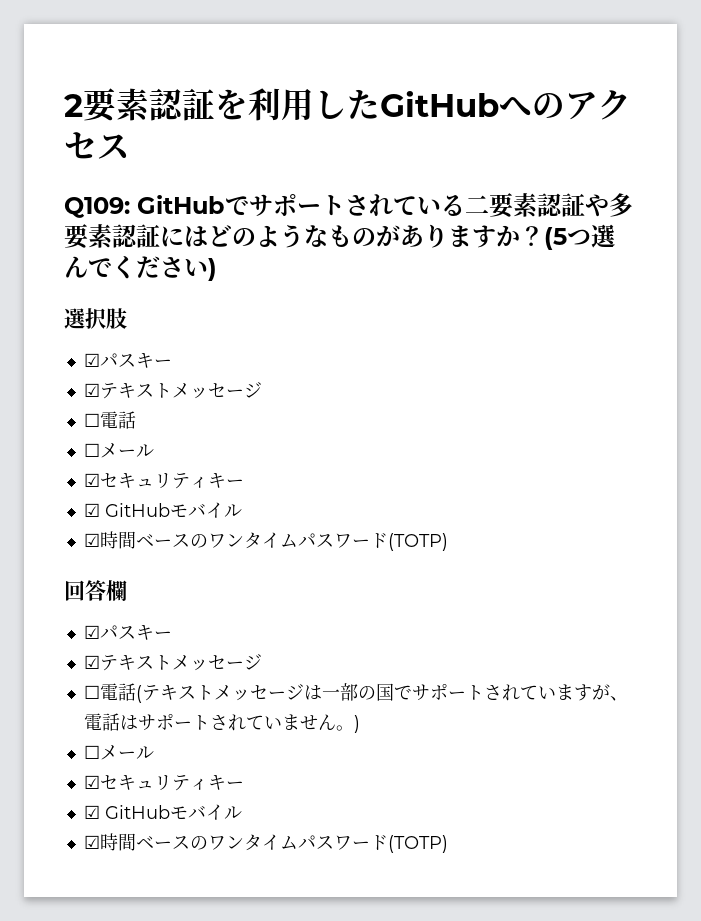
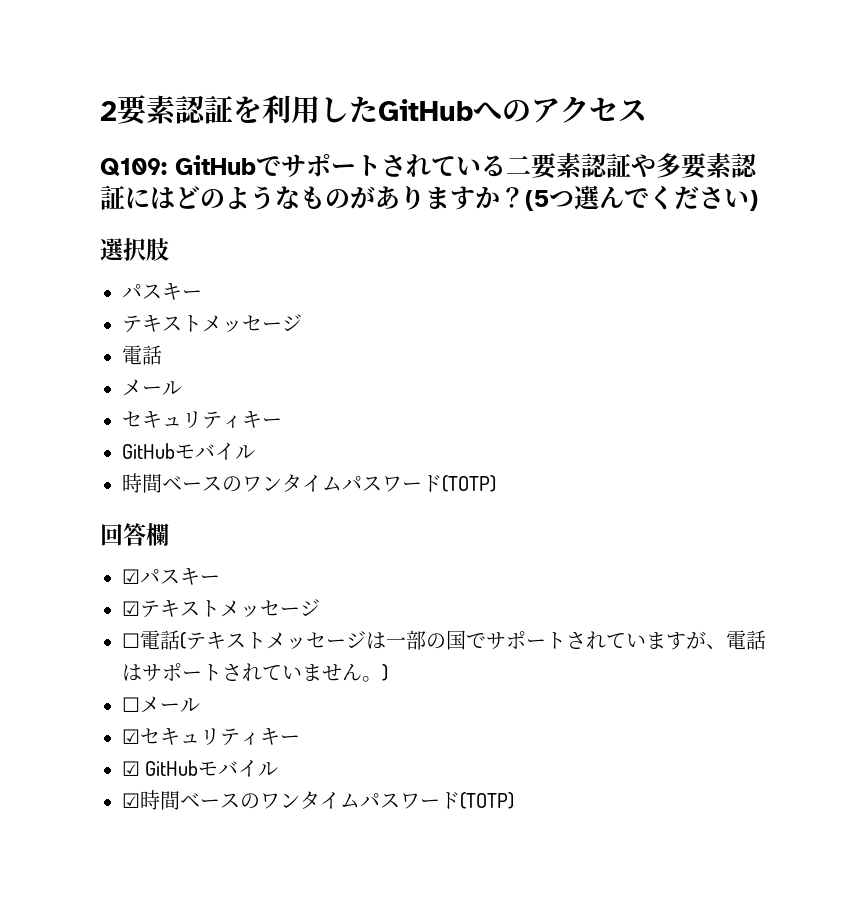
  選択肢
- ☑パスキー
- ☑テキストメッセージ
- ☐電話
- ☐メール
- ☑セキュリティキー
- ☑ GitHubモバイル
- ☑時間ベースのワンタイムパスワード(TOTP)
+ パスキー
+ テキストメッセージ
+ 電話
+ メール
+ セキュリティキー
+ GitHubモバイル
+ 時間ベースのワンタイムパスワード(TOTP)

